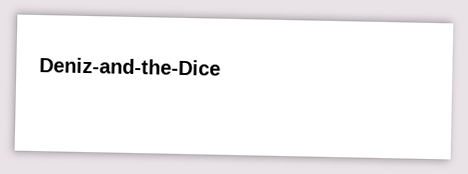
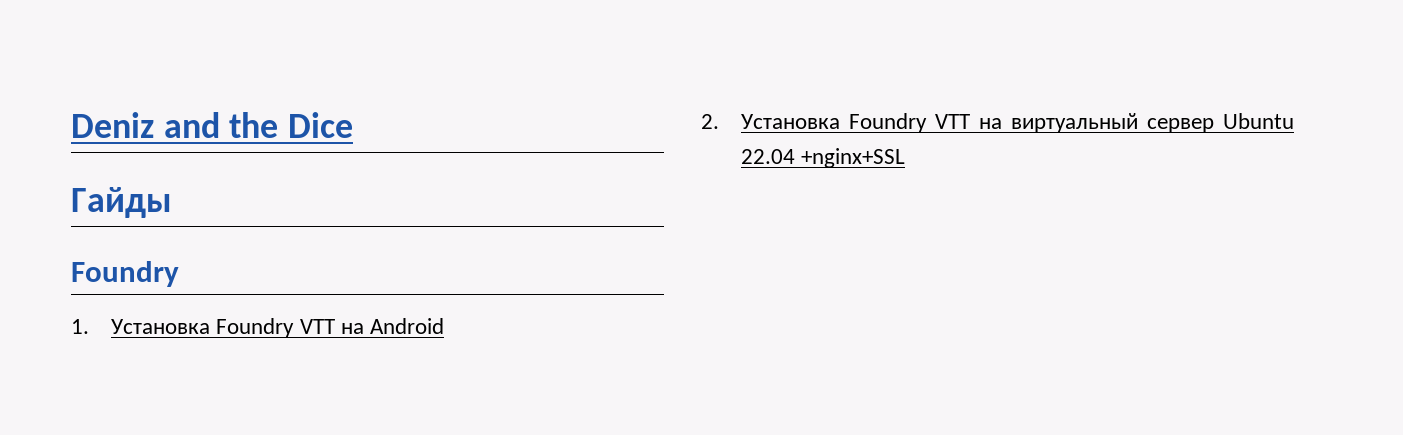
- Deniz-and-the-Dice
+ Deniz and the Dice
+ Гайды
+ Foundry
+ 1. Установка Foundry VTT на Android
+ 2. Установка Foundry VTT на виртуальный сервер Ubuntu 22.04 +nginx+SSL

